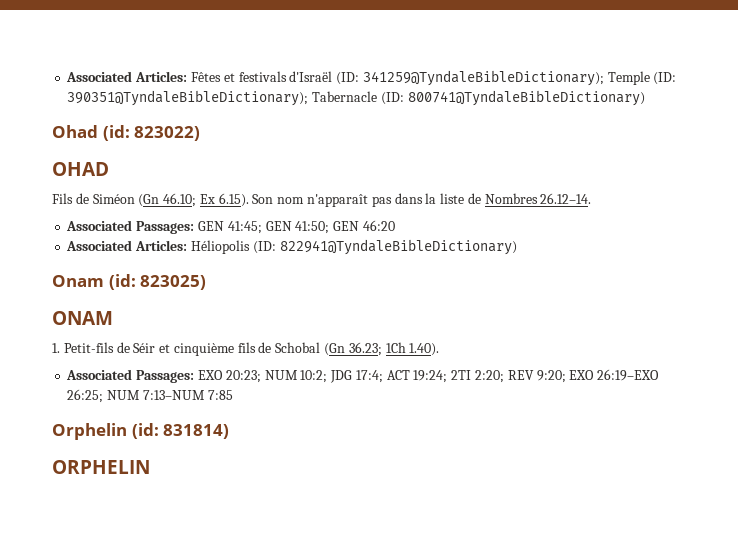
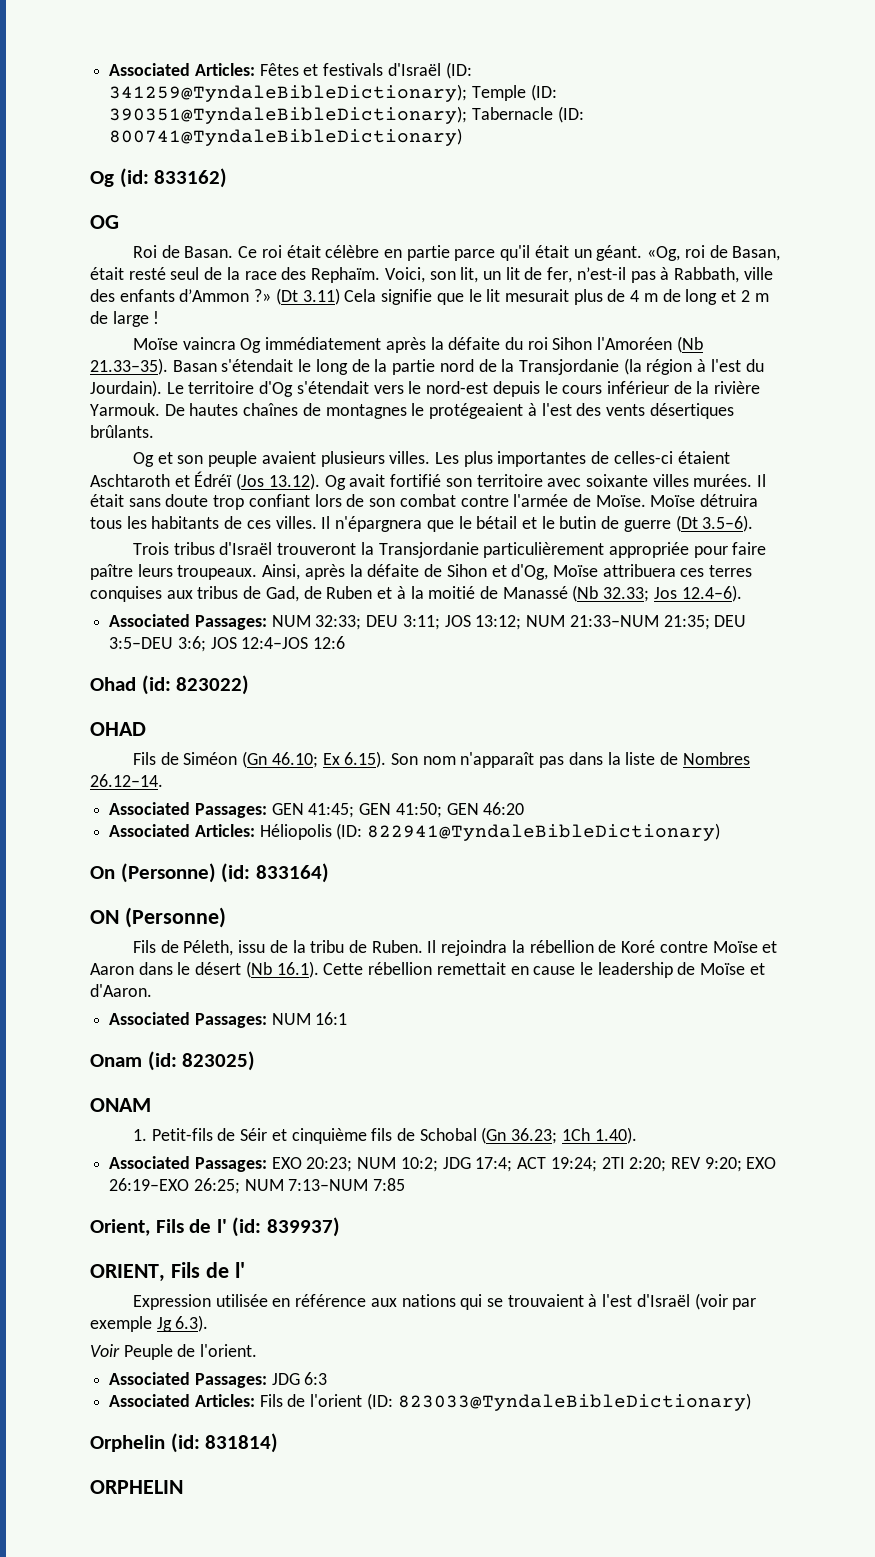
+ Og (id: 833162)
+ OG
+ Roi de Basan. Ce roi était célèbre en partie parce qu'il était un géant. «Og, roi de Basan, était resté seul de la race des Rephaïm. Voici, son lit, un lit de fer, n’est-il pas à Rabbath, ville des enfants d’Ammon ?» (Dt 3.11) Cela signifie que le lit mesurait plus de 4 m de long et 2 m de large !
+ Moïse vaincra Og immédiatement après la défaite du roi Sihon l'Amoréen (Nb 21.33–35). Basan s'étendait le long de la partie nord de la Transjordanie (la région à l'est du Jourdain). Le territoire d'Og s'étendait vers le nord-est depuis le cours inférieur de la rivière Yarmouk. De hautes chaînes de montagnes le protégeaient à l'est des vents désertiques brûlants.
+ Og et son peuple avaient plusieurs villes. Les plus importantes de celles-ci étaient Aschtaroth et Édréï (Jos 13.12). Og avait fortifié son territoire avec soixante villes murées. Il était sans doute trop confiant lors de son combat contre l'armée de Moïse. Moïse détruira tous les habitants de ces villes. Il n'épargnera que le bétail et le butin de guerre (Dt 3.5–6).
+ Trois tribus d'Israël trouveront la Transjordanie particulièrement appropriée pour faire paître leurs troupeaux. Ainsi, après la défaite de Sihon et d'Og, Moïse attribuera ces terres conquises aux tribus de Gad, de Ruben et à la moitié de Manassé (Nb 32.33; Jos 12.4–6).
+ Associated Passages: NUM 32:33; DEU 3:11; JOS 13:12; NUM 21:33–NUM 21:35; DEU 3:5–DEU 3:6; JOS 12:4–JOS 12:6
+ On (Personne) (id: 833164)
+ ON (Personne)
+ Fils de Péleth, issu de la tribu de Ruben. Il rejoindra la rébellion de Koré contre Moïse et Aaron dans le désert (Nb 16.1). Cette rébellion remettait en cause le leadership de Moïse et d'Aaron.
+ Associated Passages: NUM 16:1
+ Orient, Fils de l' (id: 839937)
+ ORIENT, Fils de l'
+ Expression utilisée en référence aux nations qui se trouvaient à l'est d'Israël (voir par exemple Jg 6.3).
+ Voir Peuple de l'orient.
+ Associated Passages: JDG 6:3
+ Associated Articles: Fils de l'orient (ID: 823033@TyndaleBibleDictionary)

